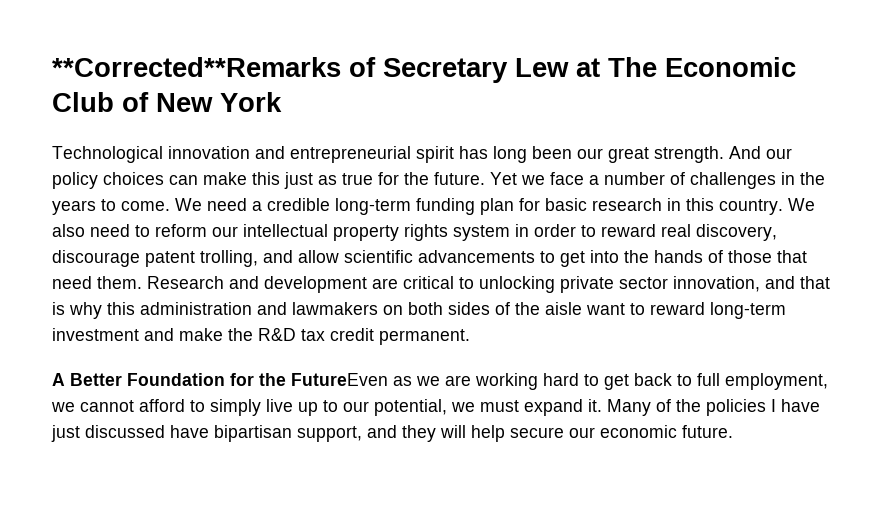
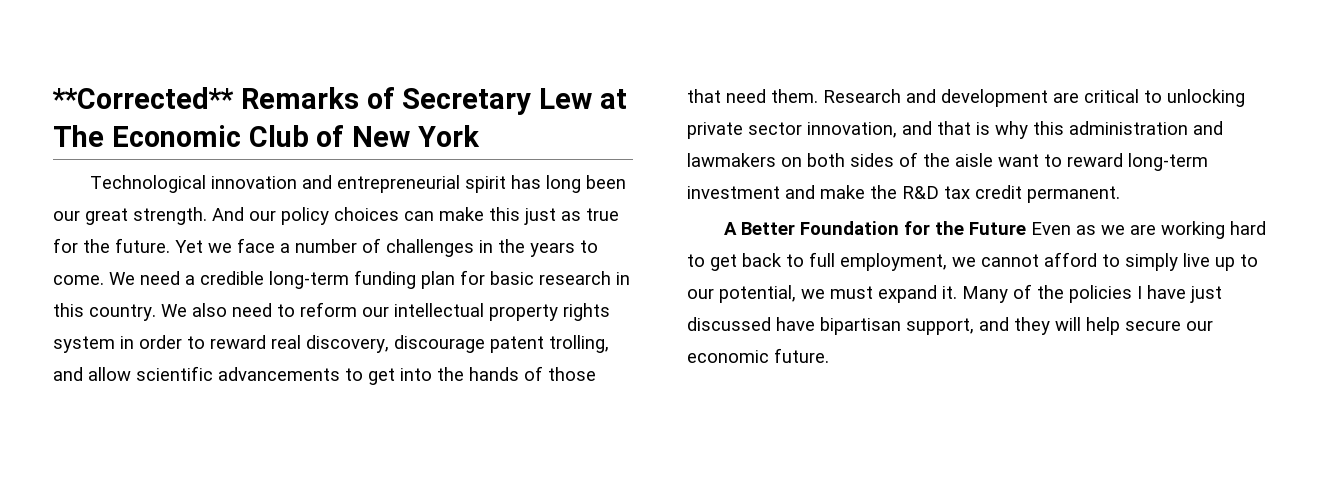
- **Corrected**Remarks of Secretary Lew at The Economic Club of New York
+ **Corrected** Remarks of Secretary Lew at The Economic Club of New York
- A Better Foundation for the FutureEven as we are working hard to get back to full employment, we cannot afford to simply live up to our potential, we must expand it.
+ A Better Foundation for the Future Even as we are working hard to get back to full employment, we cannot afford to simply live up to our potential, we must expand it.

